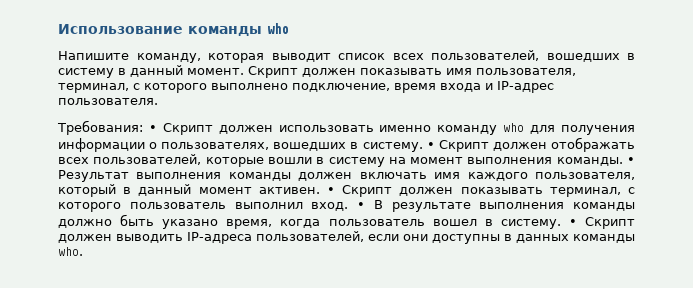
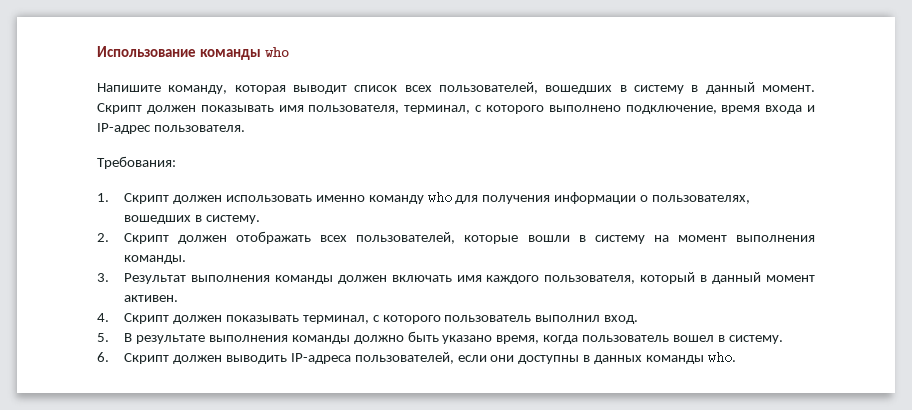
- Требования: • Скрипт должен использовать именно команду who для получения информации о пользователях, вошедших в систему. • Скрипт должен отображать всех пользователей, которые вошли в систему на момент выполнения команды. • Результат выполнения команды должен включать имя каждого пользователя, который в данный момент активен. • Скрипт должен показывать терминал, с которого пользователь выполнил вход. • В результате выполнения команды должно быть указано время, когда пользователь вошел в систему. • Скрипт должен выводить IP-адреса пользователей, если они доступны в данных команды who.
+ Требования:
+ 1. Скрипт должен использовать именно команду who для получения информации о пользователях, вошедших в систему.
+ 2. Скрипт должен отображать всех пользователей, которые вошли в систему на момент выполнения команды.
+ 3. Результат выполнения команды должен включать имя каждого пользователя, который в данный момент активен.
+ 4. Скрипт должен показывать терминал, с которого пользователь выполнил вход.
+ 5. В результате выполнения команды должно быть указано время, когда пользователь вошел в систему.
+ 6. Скрипт должен выводить IP-адреса пользователей, если они доступны в данных команды who.

